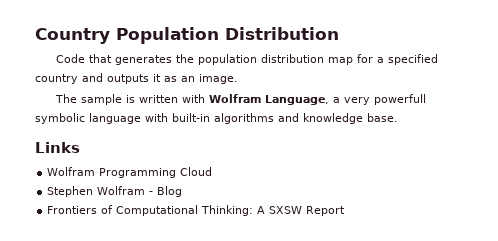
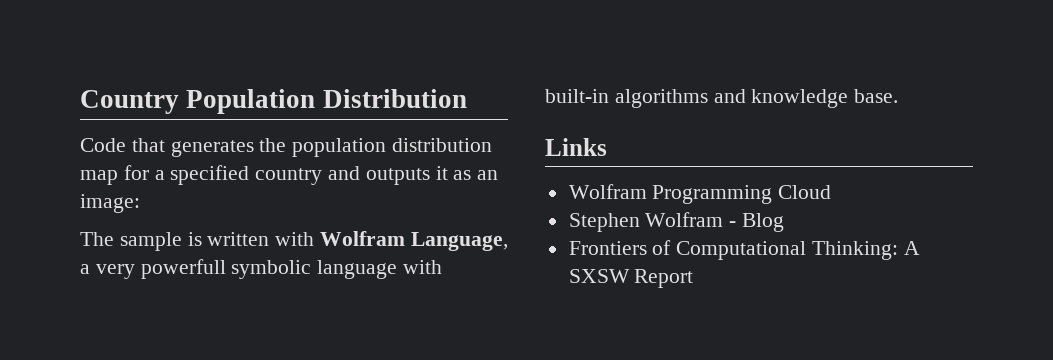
- Code that generates the population distribution map for a specified country and outputs it as an image.
+ Code that generates the population distribution map for a specified country and outputs it as an image:

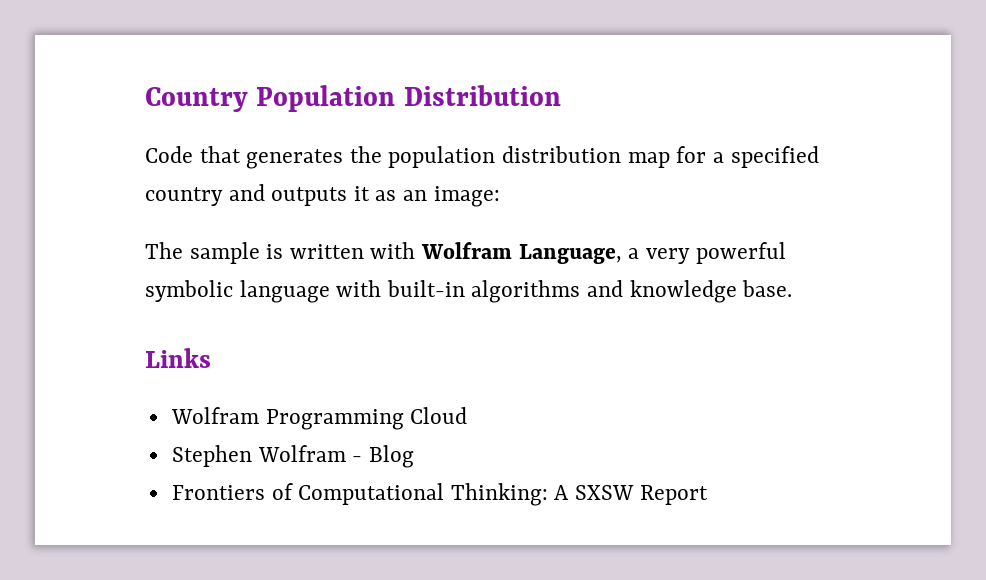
- The sample is written with Wolfram Language, a very powerfull symbolic language with built-in algorithms and knowledge base.
+ The sample is written with Wolfram Language, a very powerful symbolic language with built-in algorithms and knowledge base.

